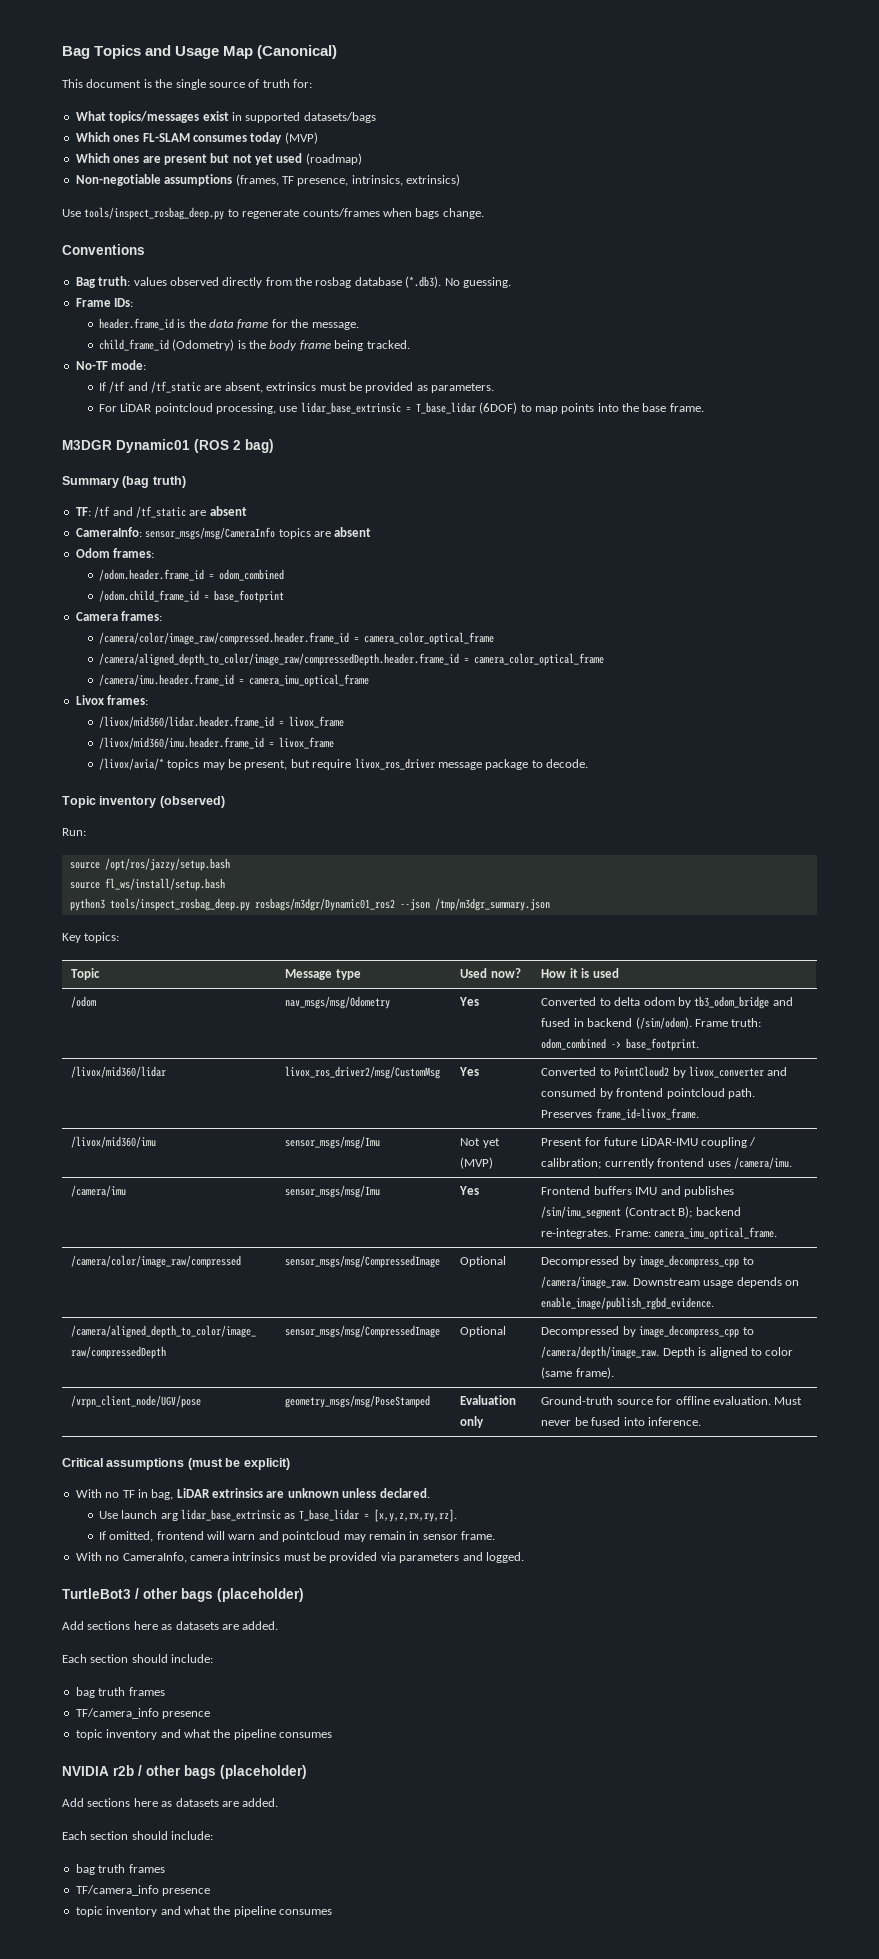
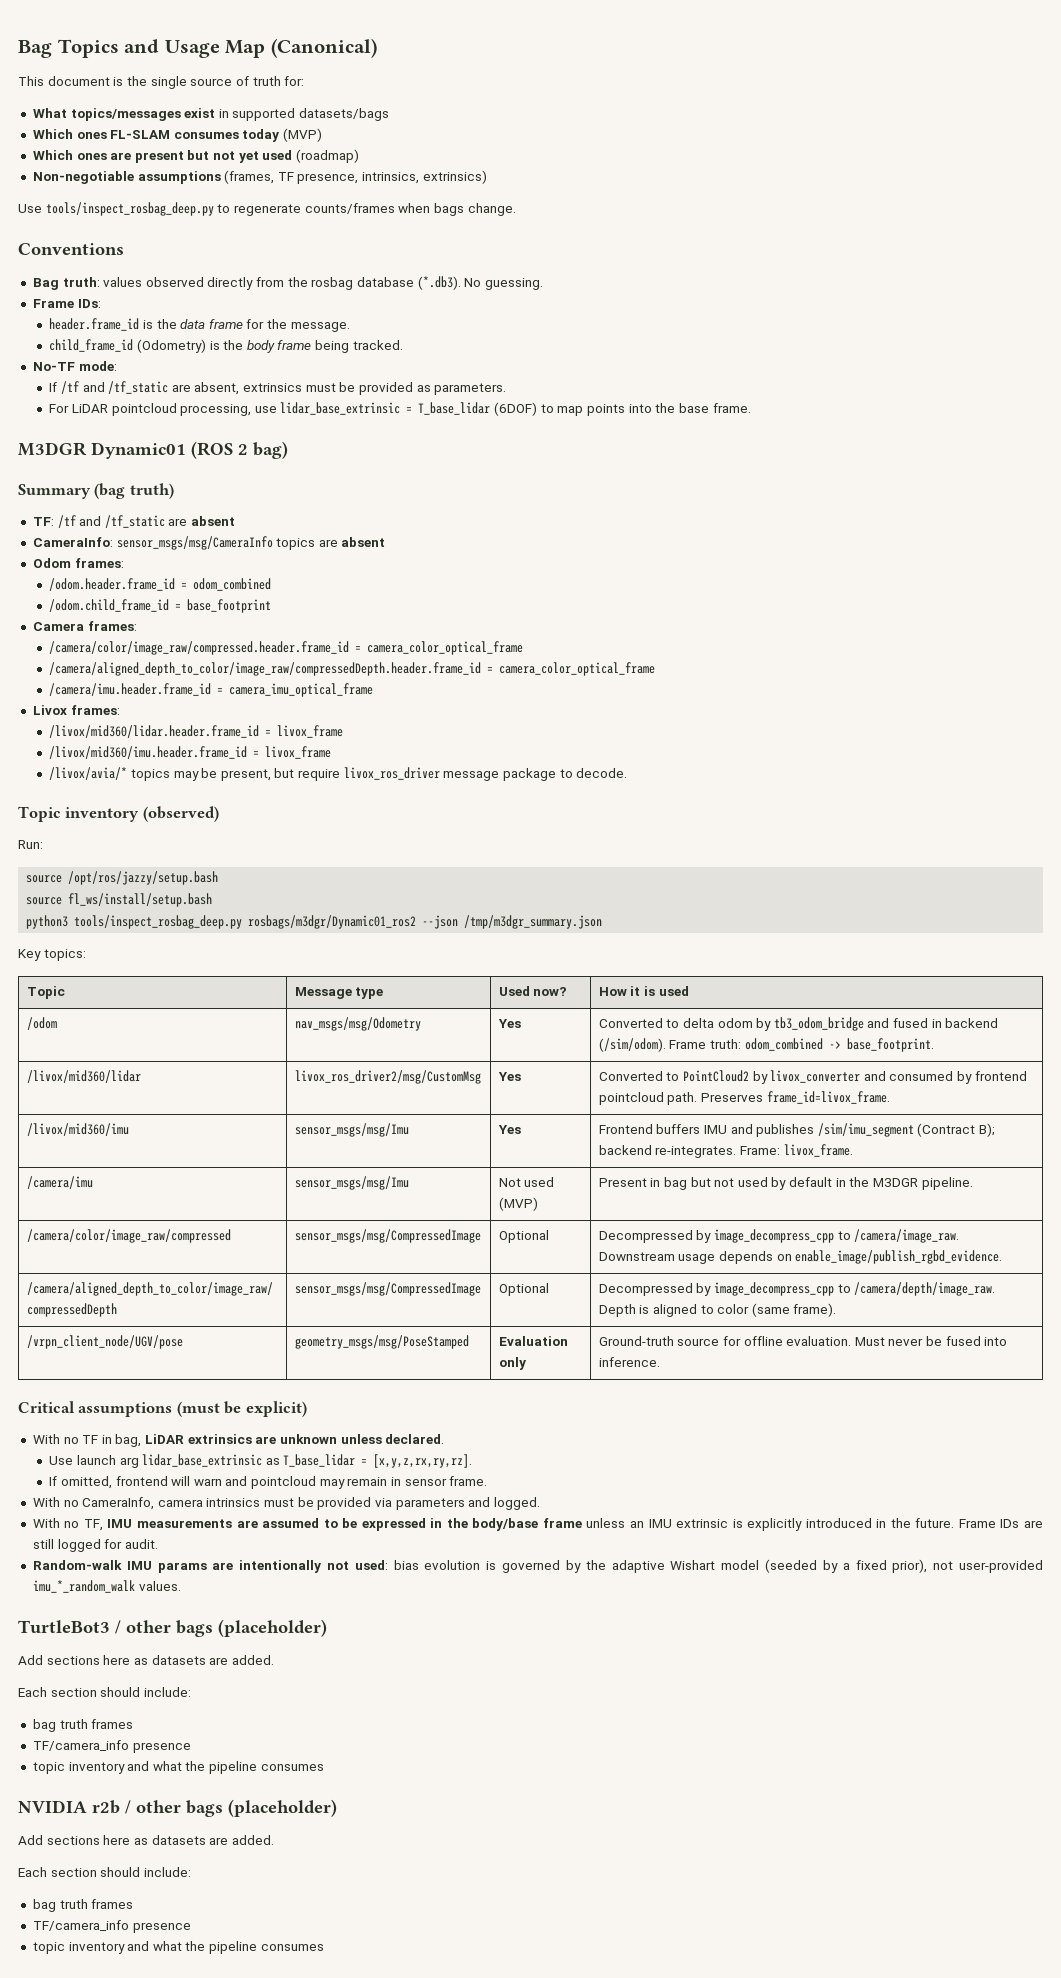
- /livox/mid360/imu | sensor_msgs/msg/Imu | Not yet (MVP) | Present for future LiDAR-IMU coupling / calibration; currently frontend uses /camera/imu.
- /camera/imu | sensor_msgs/msg/Imu | Yes | Frontend buffers IMU and publishes /sim/imu_segment (Contract B); backend re-integrates. Frame: camera_imu_optical_frame.
+ /livox/mid360/imu | sensor_msgs/msg/Imu | Yes | Frontend buffers IMU and publishes /sim/imu_segment (Contract B); backend re-integrates. Frame: livox_frame.
+ /camera/imu | sensor_msgs/msg/Imu | Not used (MVP) | Present in bag but not used by default in the M3DGR pipeline.
+ With no TF, IMU measurements are assumed to be expressed in the body/base frame unless an IMU extrinsic is explicitly introduced in the future. Frame IDs are still logged for audit.
+ Random-walk IMU params are intentionally not used: bias evolution is governed by the adaptive Wishart model (seeded by a fixed prior), not user-provided imu_*_random_walk values.

